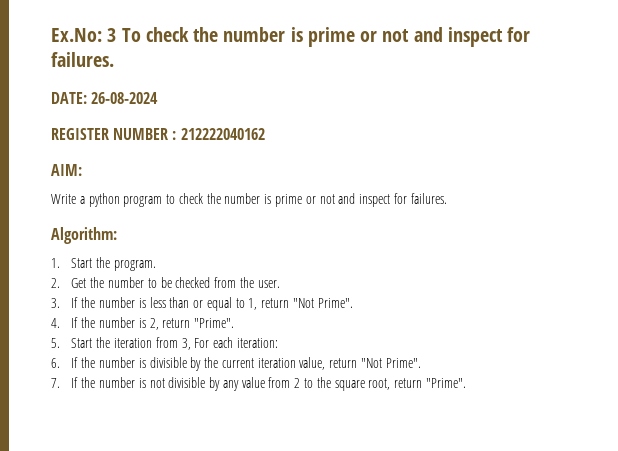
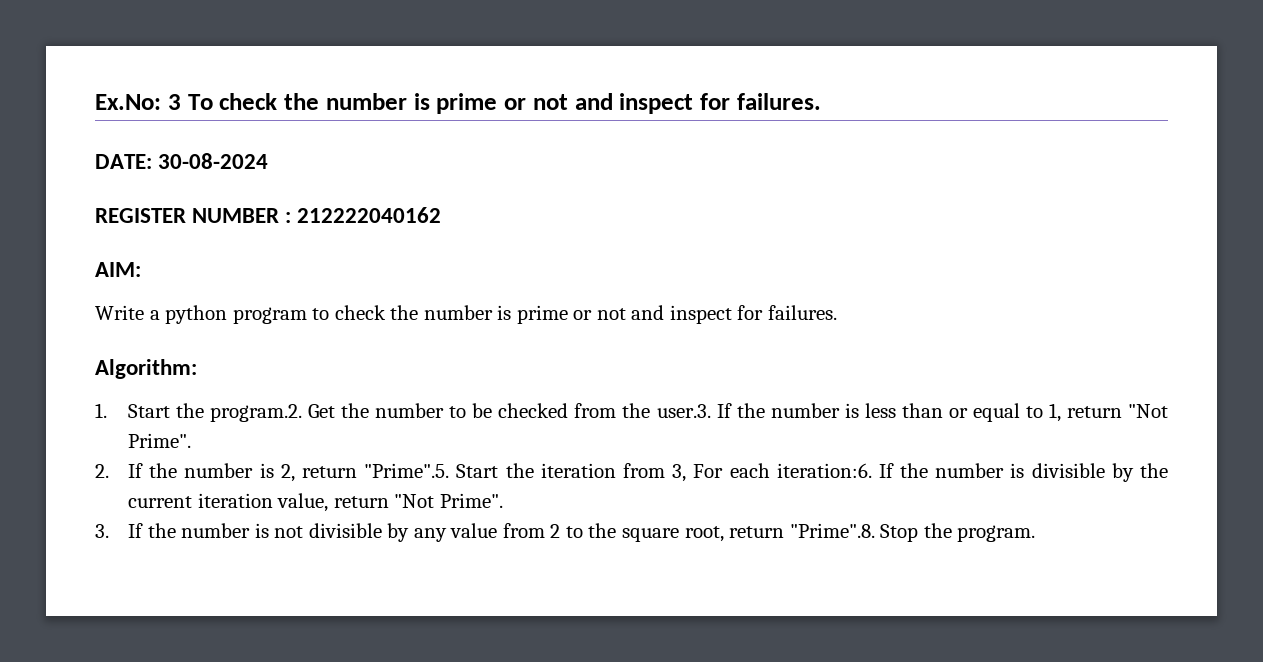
- DATE: 26-08-2024
+ DATE: 30-08-2024
- 1. Start the program.
- 2. Get the number to be checked from the user.
- 3. If the number is less than or equal to 1, return "Not Prime".
+ 1. Start the program.2. Get the number to be checked from the user.3. If the number is less than or equal to 1, return "Not Prime".
- 4. If the number is 2, return "Prime".
- 5. Start the iteration from 3, For each iteration:
- 6. If the number is divisible by the current iteration value, return "Not Prime".
+ 2. If the number is 2, return "Prime".5. Start the iteration from 3, For each iteration:6. If the number is divisible by the current iteration value, return "Not Prime".
- 7. If the number is not divisible by any value from 2 to the square root, return "Prime".
+ 3. If the number is not divisible by any value from 2 to the square root, return "Prime".8. Stop the program.

